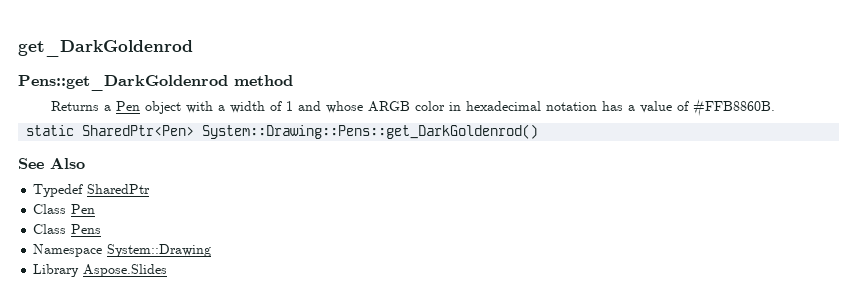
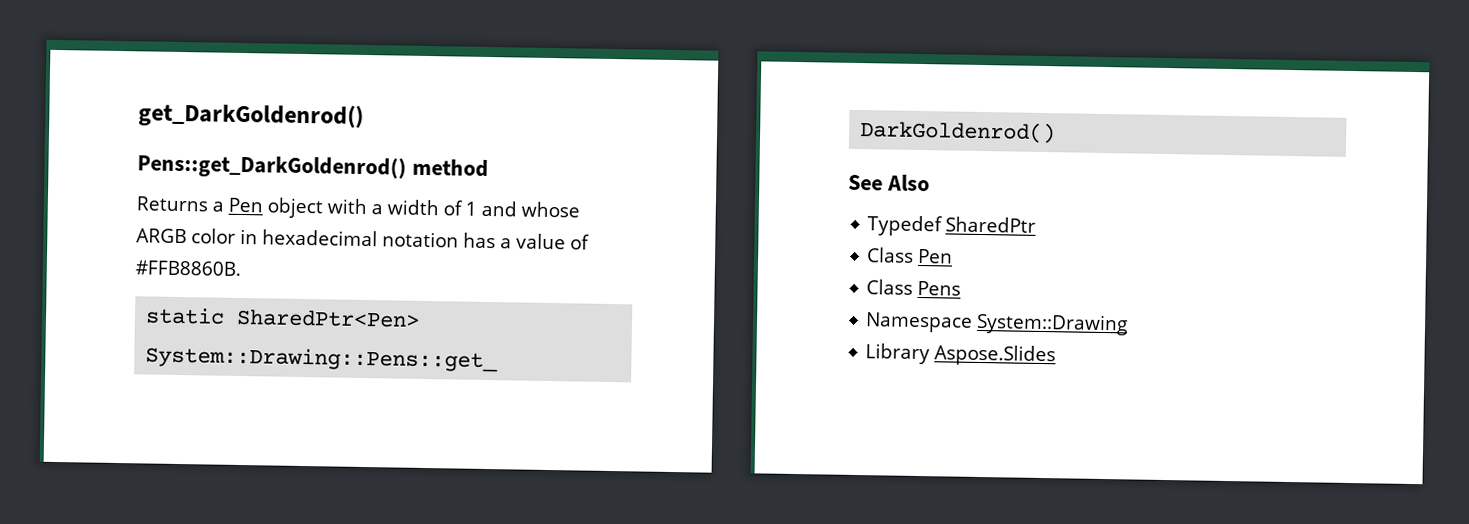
- get_DarkGoldenrod
- Pens::get_DarkGoldenrod method
+ get_DarkGoldenrod()
+ Pens::get_DarkGoldenrod() method

